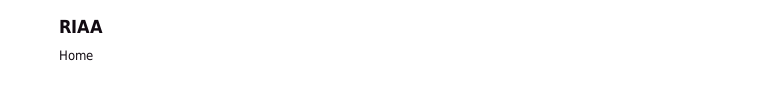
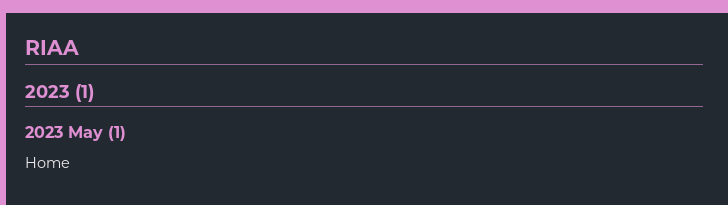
+ 2023 (1)
+ 2023 May (1)

